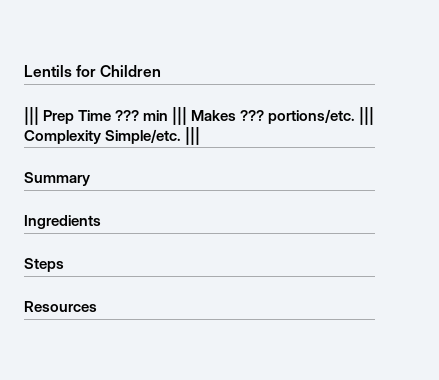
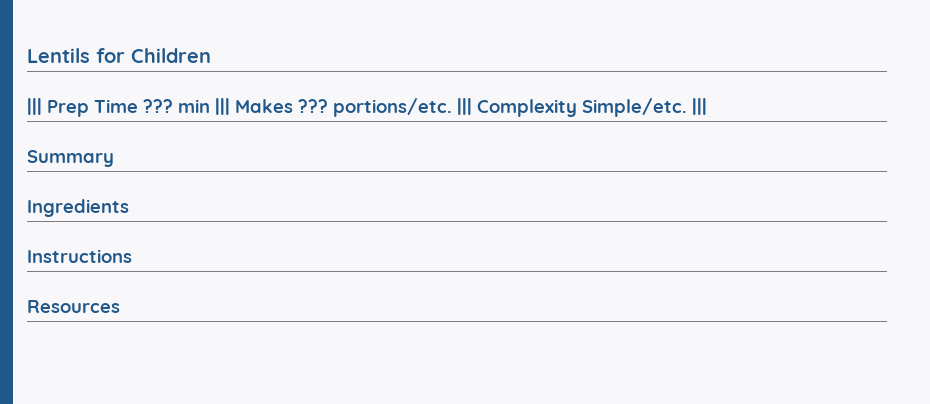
- Steps
+ Instructions

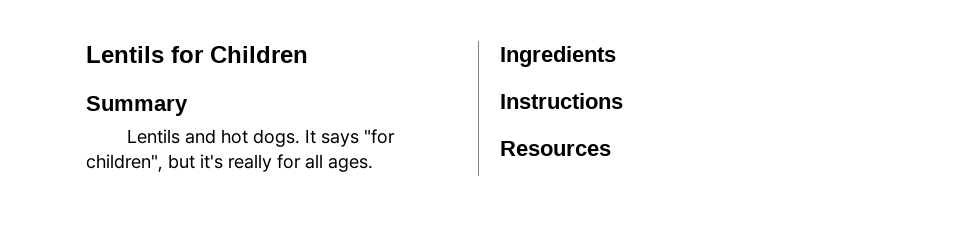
- ||| Prep Time ??? min ||| Makes ??? portions/etc. ||| Complexity Simple/etc. |||
  Summary
+ Lentils and hot dogs. It says "for children", but it's really for all ages.

